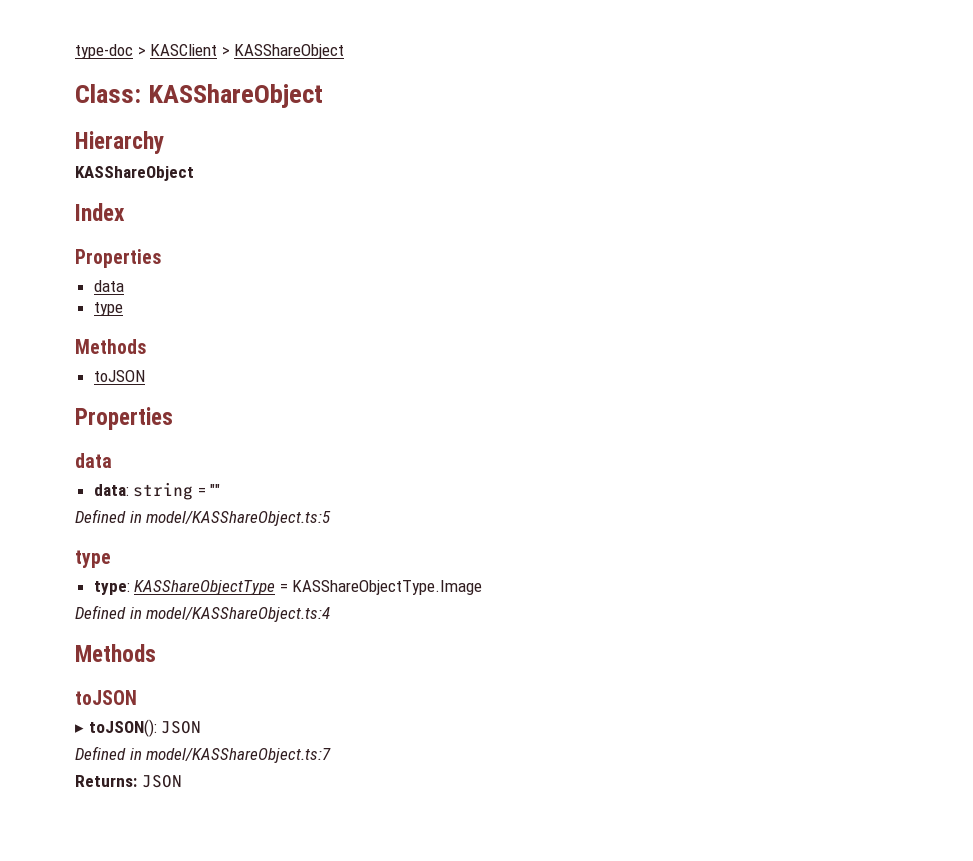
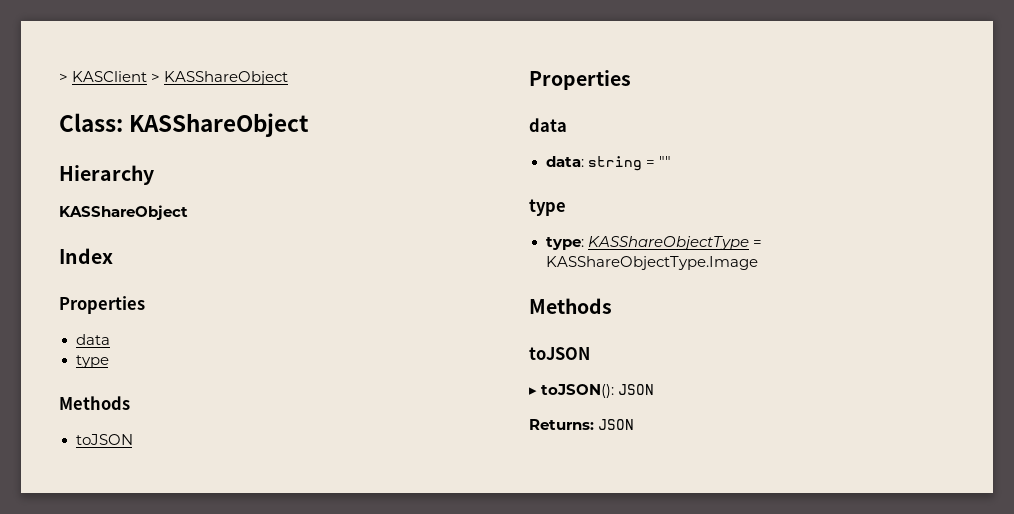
- type-doc > KASClient > KASShareObject
+ > KASClient > KASShareObject
- Defined in model/KASShareObject.ts:5
- Defined in model/KASShareObject.ts:4
- Defined in model/KASShareObject.ts:7

